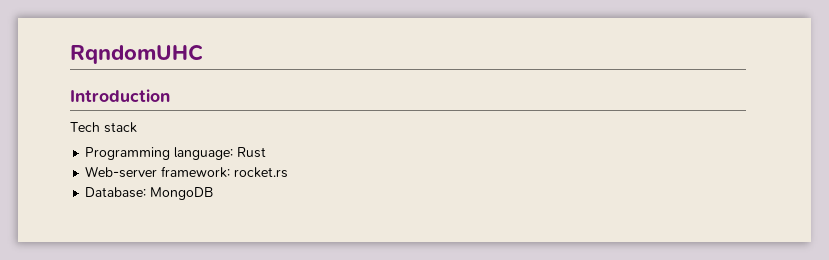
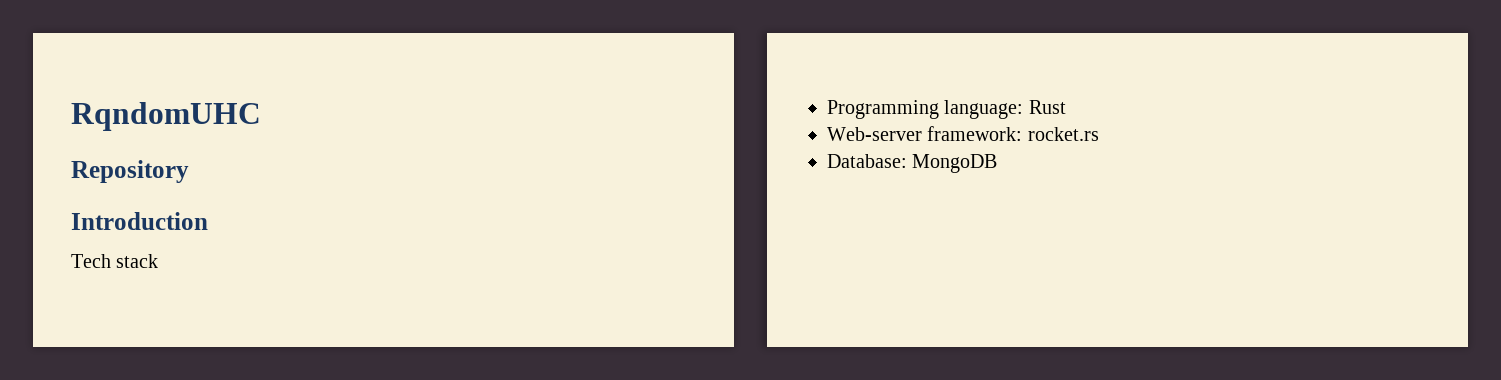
+ Repository

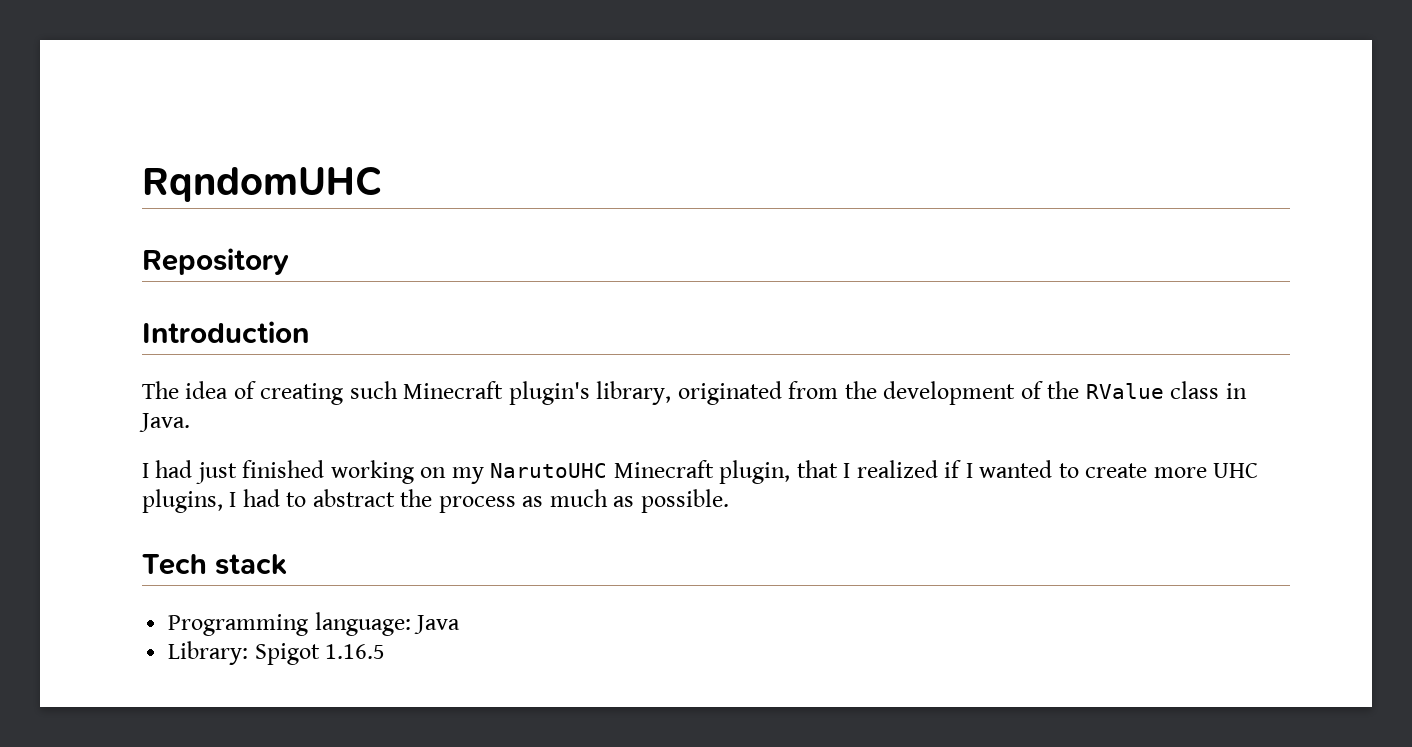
+ The idea of creating such Minecraft plugin's library, originated from the development of the RValue class in Java.
+ I had just finished working on my NarutoUHC Minecraft plugin, that I realized if I wanted to create more UHC plugins, I had to abstract the process as much as possible.
  Tech stack
- Programming language: Rust
- Web-server framework: rocket.rs
- Database: MongoDB
+ Programming language: Java
+ Library: Spigot 1.16.5

